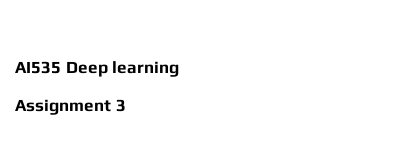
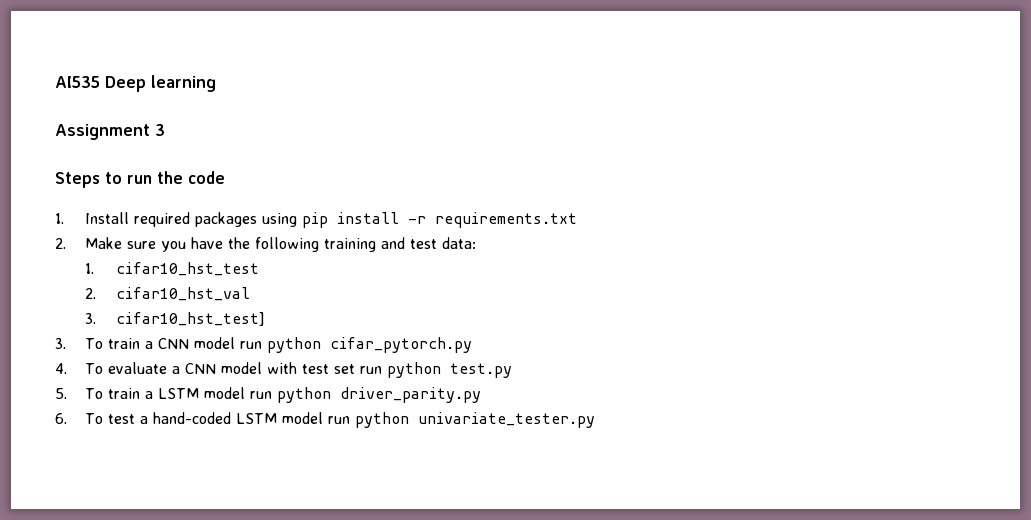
+ Steps to run the code
+ 1. Install required packages using pip install -r requirements.txt
+ 2. Make sure you have the following training and test data:
+ 1. cifar10_hst_test
+ 2. cifar10_hst_val
+ 3. cifar10_hst_test]
+ 3. To train a CNN model run python cifar_pytorch.py
+ 4. To evaluate a CNN model with test set run python test.py
+ 5. To train a LSTM model run python driver_parity.py
+ 6. To test a hand-coded LSTM model run python univariate_tester.py

